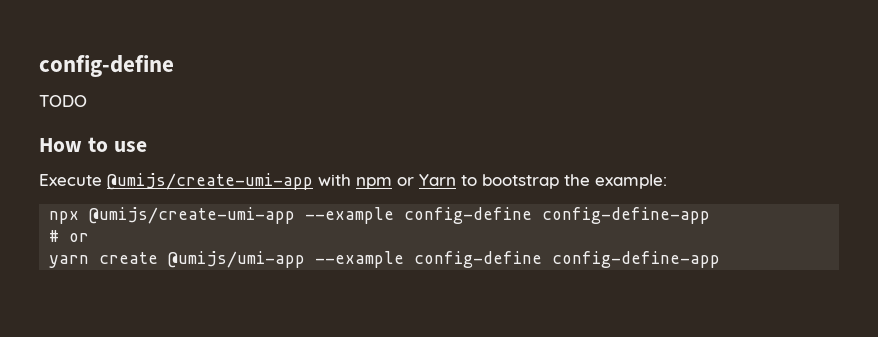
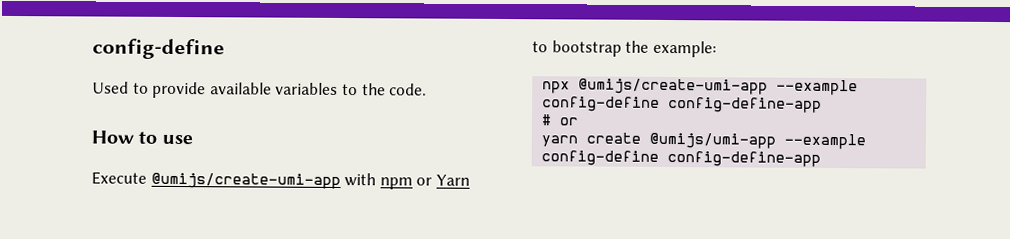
- TODO
+ Used to provide available variables to the code.

